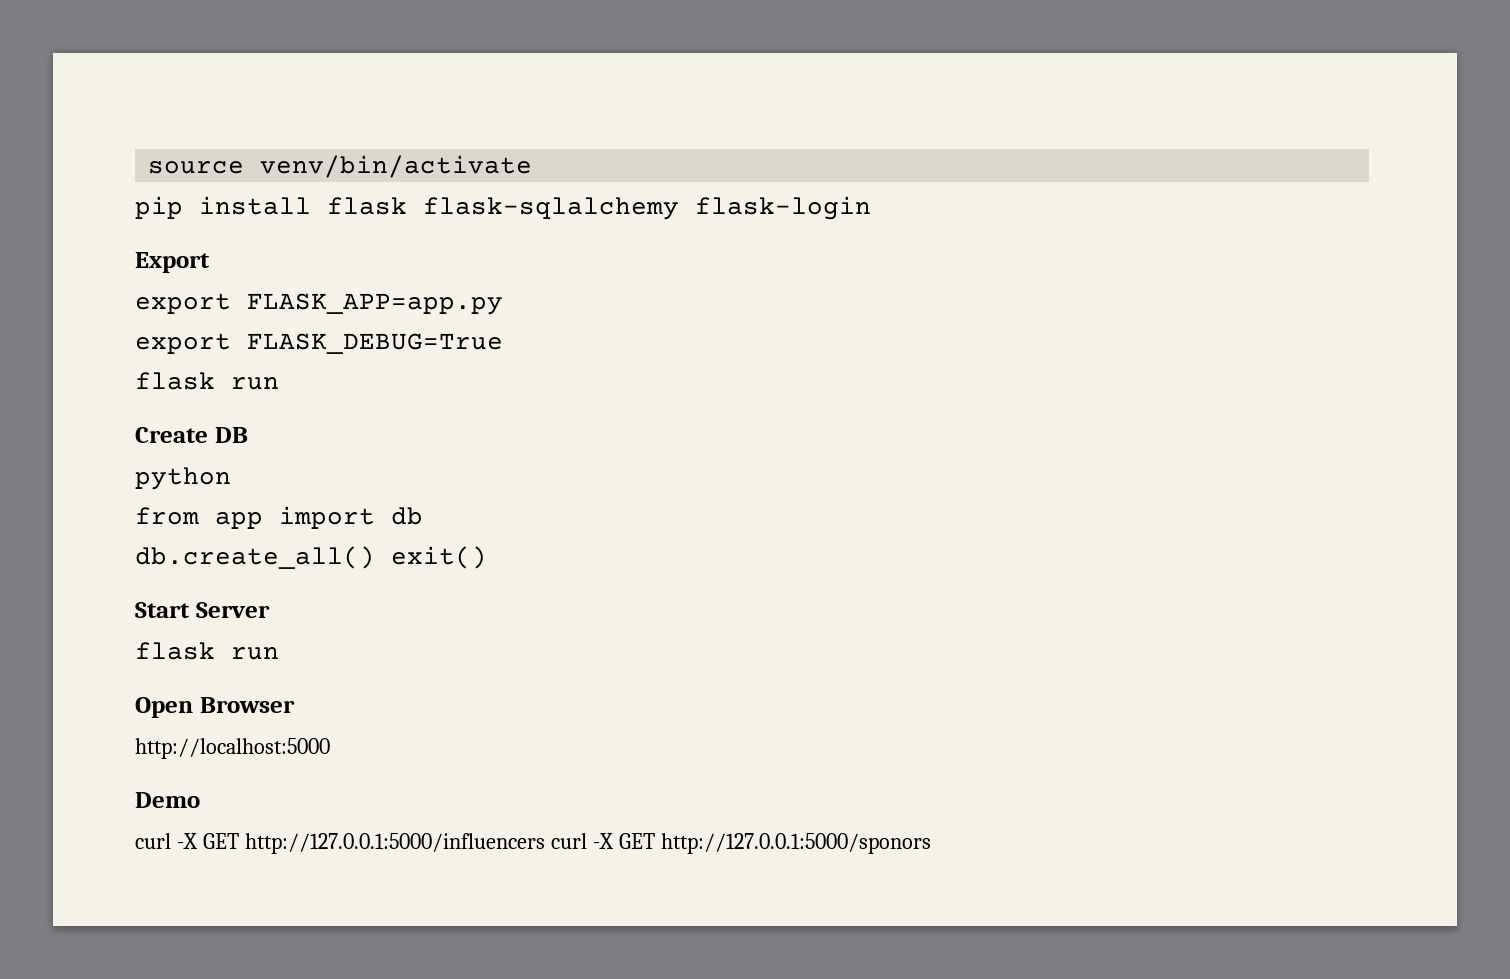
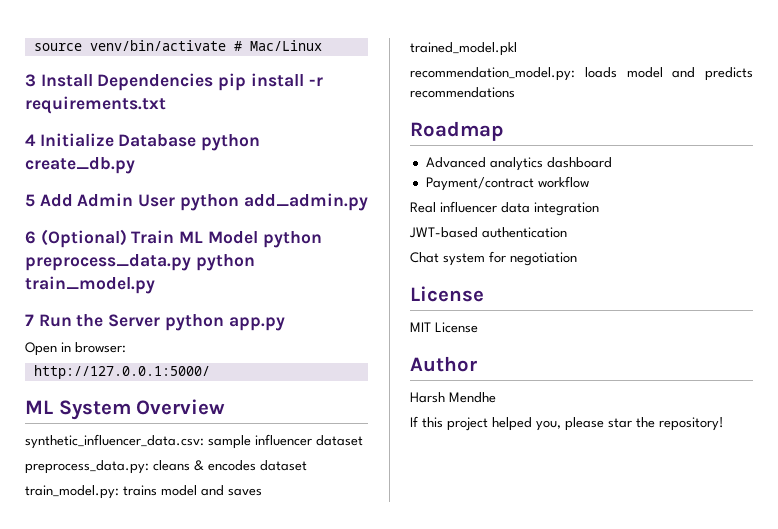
- source venv/bin/activate
- pip install flask flask-sqlalchemy flask-login
- Export
- export FLASK_APP=app.py
- export FLASK_DEBUG=True
- flask run
- Create DB
- python
- from app import db
- db.create_all() exit()
- Start Server
- flask run
- Open Browser
- http://localhost:5000
- Demo
- curl -X GET http://127.0.0.1:5000/influencers curl -X GET http://127.0.0.1:5000/sponors
+ source venv/bin/activate # Mac/Linux
+ 3 Install Dependencies pip install -r requirements.txt
+ 4 Initialize Database python create_db.py
+ 5 Add Admin User python add_admin.py
+ 6 (Optional) Train ML Model python preprocess_data.py python train_model.py
+ 7 Run the Server python app.py
+ Open in browser:
+ http://127.0.0.1:5000/
+ ML System Overview
+ synthetic_influencer_data.csv: sample influencer dataset
+ preprocess_data.py: cleans & encodes dataset
+ train_model.py: trains model and saves trained_model.pkl
+ recommendation_model.py: loads model and predicts recommendations
+ Roadmap
+ Advanced analytics dashboard
+ Payment/contract workflow
+ Real influencer data integration
+ JWT-based authentication
+ Chat system for negotiation
+ License
+ MIT License
+ Author
+ Harsh Mendhe
+ If this project helped you, please star the repository!

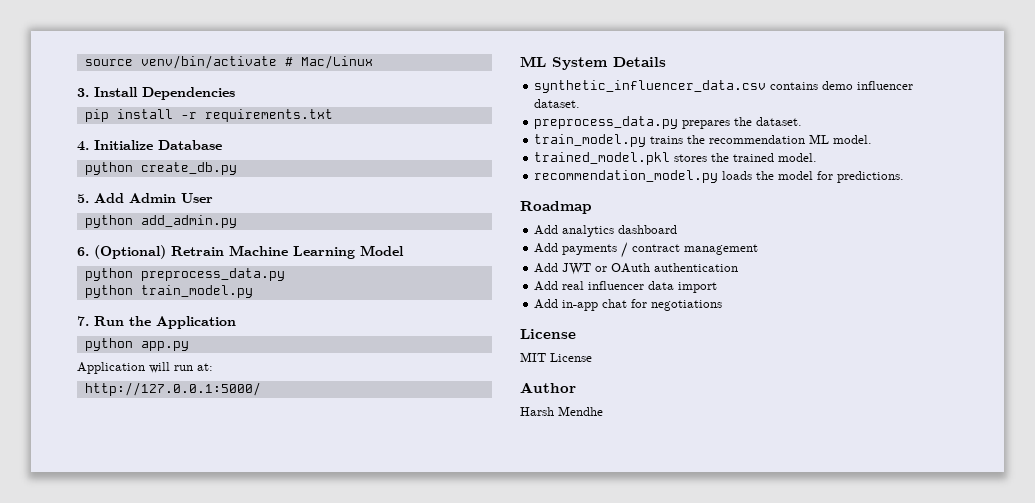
- 3 Install Dependencies pip install -r requirements.txt
+ 3. Install Dependencies
+ pip install -r requirements.txt
- 4 Initialize Database python create_db.py
+ 4. Initialize Database
+ python create_db.py
- 5 Add Admin User python add_admin.py
+ 5. Add Admin User
+ python add_admin.py
- 6 (Optional) Train ML Model python preprocess_data.py python train_model.py
+ 6. (Optional) Retrain Machine Learning Model
+ python preprocess_data.py
+ python train_model.py
- 7 Run the Server python app.py
+ 7. Run the Application
+ python app.py
- Open in browser:
+ Application will run at:
- ML System Overview
- synthetic_influencer_data.csv: sample influencer dataset
- preprocess_data.py: cleans & encodes dataset
- train_model.py: trains model and saves trained_model.pkl
- recommendation_model.py: loads model and predicts recommendations
+ ML System Details
+ synthetic_influencer_data.csv contains demo influencer dataset.
+ preprocess_data.py prepares the dataset.
+ train_model.py trains the recommendation ML model.
+ trained_model.pkl stores the trained model.
+ recommendation_model.py loads the model for predictions.
- Advanced analytics dashboard
+ Add analytics dashboard
- Payment/contract workflow
- Real influencer data integration
- JWT-based authentication
- Chat system for negotiation
+ Add payments / contract management
+ Add JWT or OAuth authentication
+ Add real influencer data import
+ Add in-app chat for negotiations
- If this project helped you, please star the repository!

